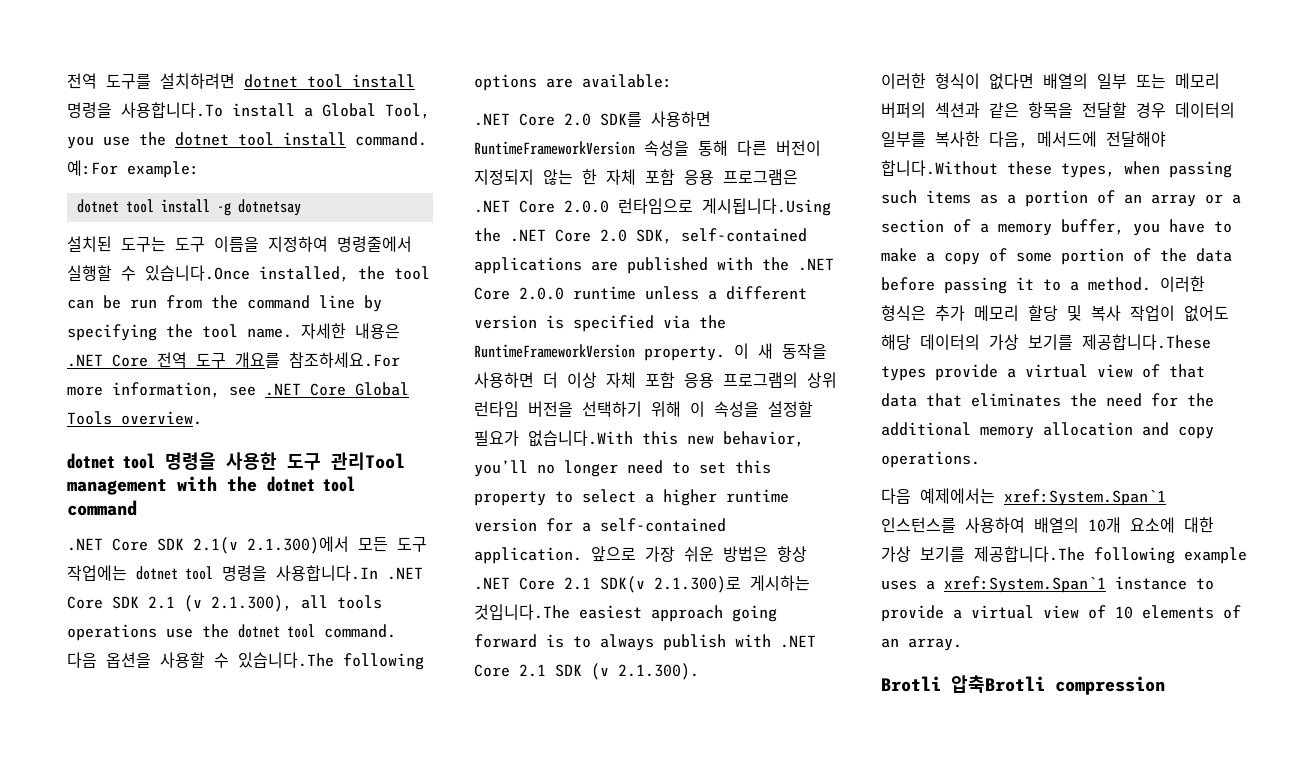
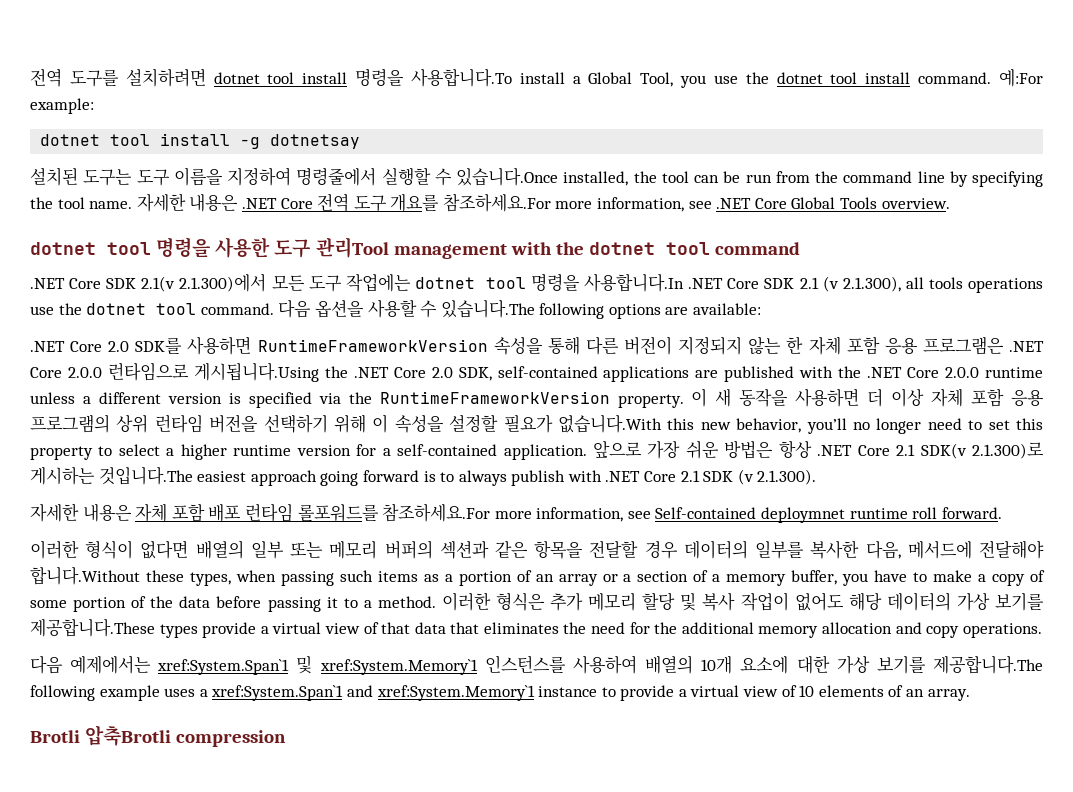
+ 자세한 내용은 자체 포함 배포 런타임 롤포워드를 참조하세요.For more information, see Self-contained deploymnet runtime roll forward.
- 다음 예제에서는 xref:System.Span`1 인스턴스를 사용하여 배열의 10개 요소에 대한 가상 보기를 제공합니다.The following example uses a xref:System.Span`1 instance to provide a virtual view of 10 elements of an array.
+ 다음 예제에서는 xref:System.Span`1 및 xref:System.Memory`1 인스턴스를 사용하여 배열의 10개 요소에 대한 가상 보기를 제공합니다.The following example uses a xref:System.Span`1 and xref:System.Memory`1 instance to provide a virtual view of 10 elements of an array.

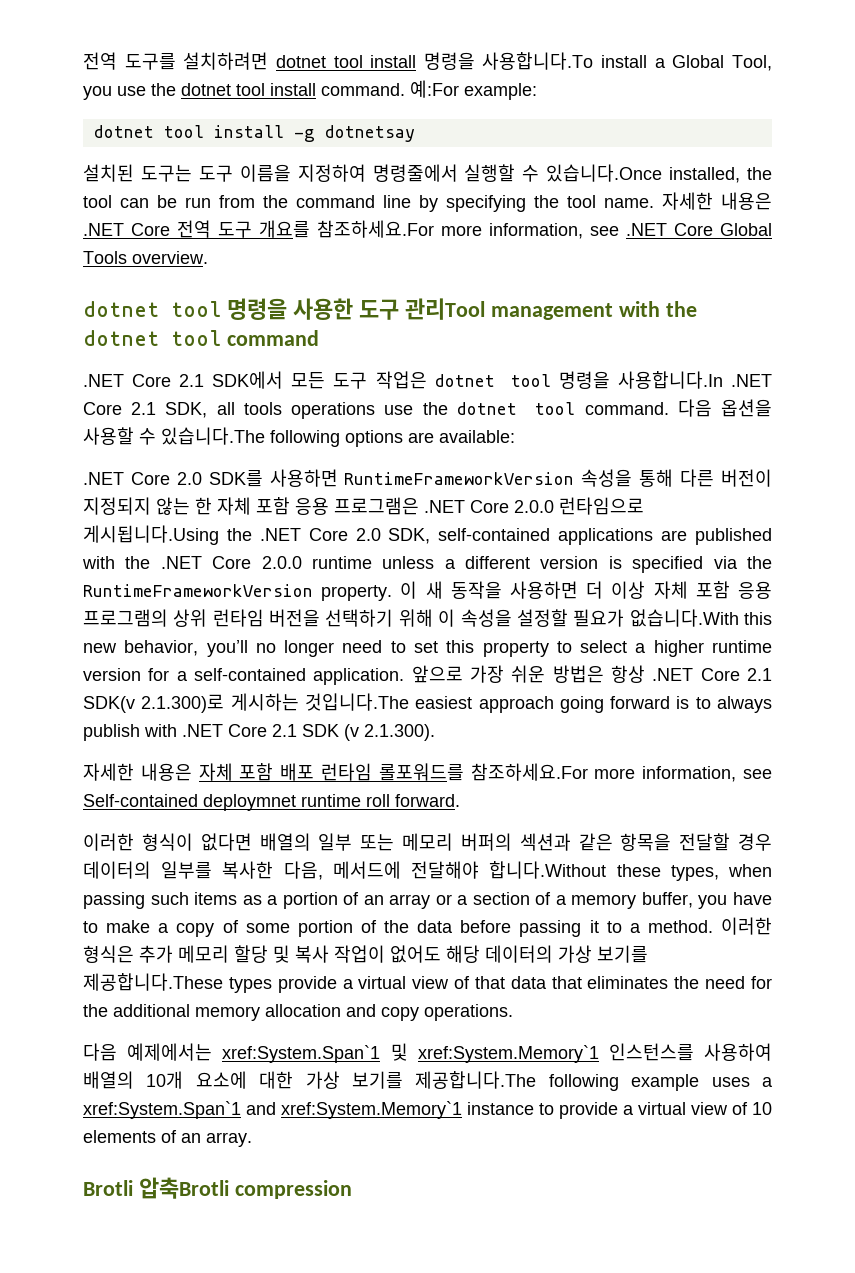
- .NET Core SDK 2.1(v 2.1.300)에서 모든 도구 작업에는 dotnet tool 명령을 사용합니다.In .NET Core SDK 2.1 (v 2.1.300), all tools operations use the dotnet tool command.
+ .NET Core 2.1 SDK에서 모든 도구 작업은 dotnet tool 명령을 사용합니다.In .NET Core 2.1 SDK, all tools operations use the dotnet tool command.

